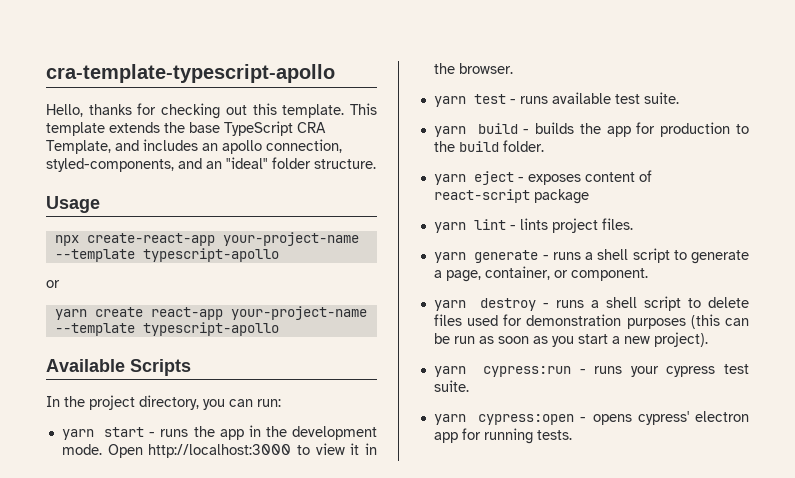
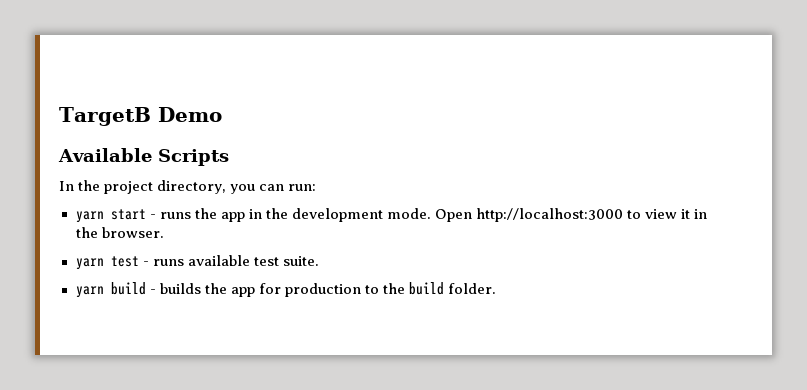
- cra-template-typescript-apollo
- Hello, thanks for checking out this template. This template extends the base TypeScript CRA Template, and includes an apollo connection, styled-components, and an "ideal" folder structure.
- Usage
- npx create-react-app your-project-name --template typescript-apollo
- or
- yarn create react-app your-project-name --template typescript-apollo
+ TargetB Demo
- yarn eject - exposes content of react-script package
- yarn lint - lints project files.
- yarn generate - runs a shell script to generate a page, container, or component.
- yarn destroy - runs a shell script to delete files used for demonstration purposes (this can be run as soon as you start a new project).
- yarn cypress:run - runs your cypress test suite.
- yarn cypress:open - opens cypress' electron app for running tests.

